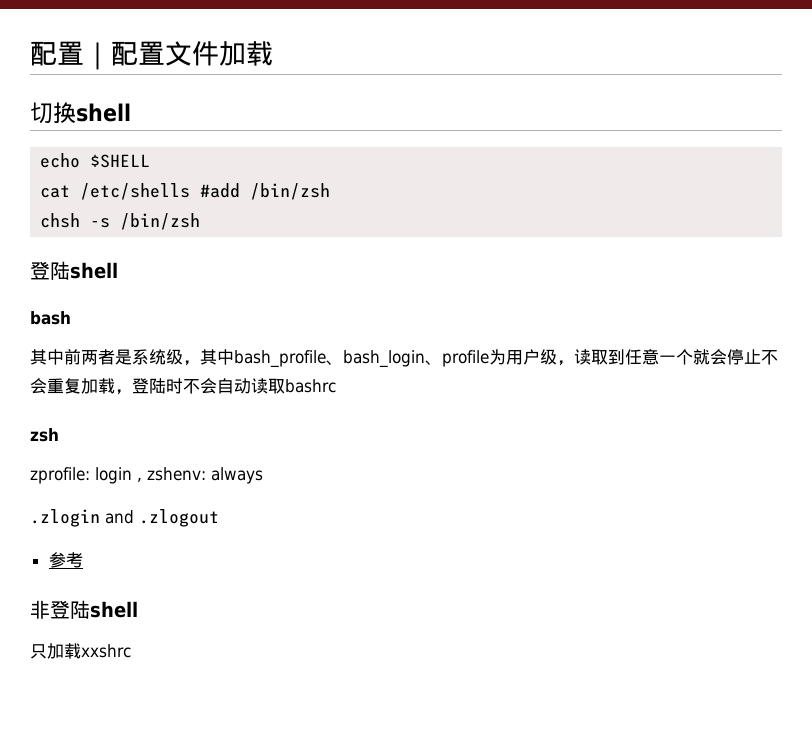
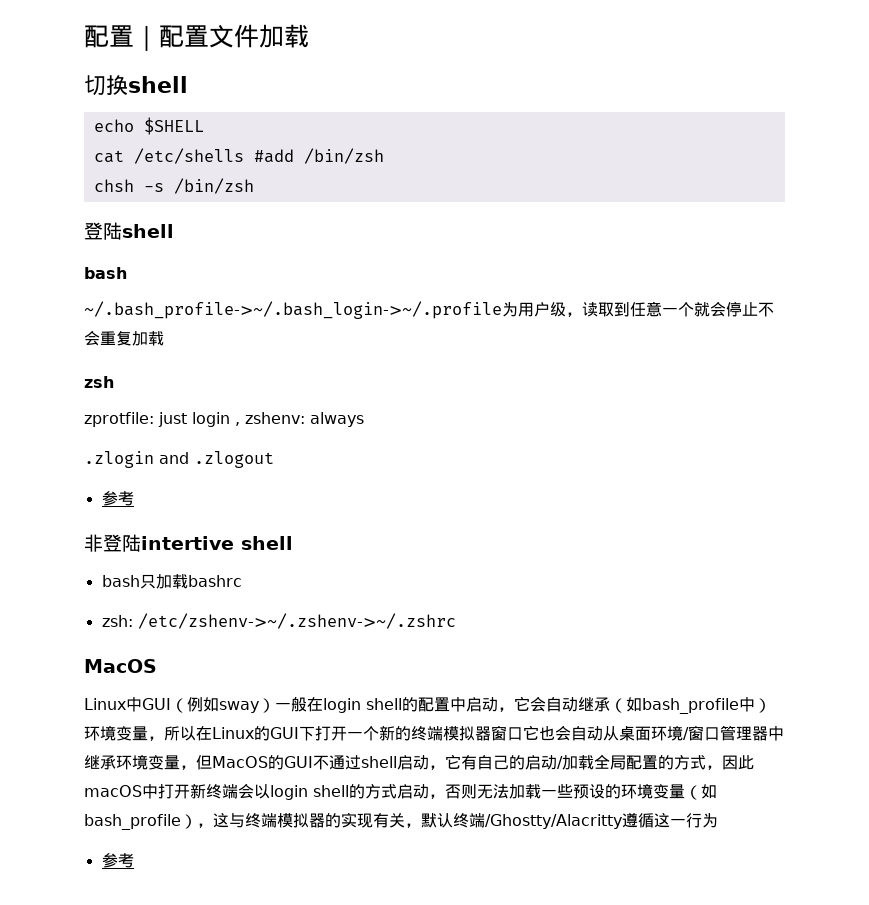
- 其中前两者是系统级，其中bash_profile、bash_login、profile为用户级，读取到任意一个就会停止不会重复加载，登陆时不会自动读取bashrc
+ ~/.bash_profile->~/.bash_login->~/.profile为用户级，读取到任意一个就会停止不会重复加载
- zprofile: login , zshenv: always
+ zprotfile: just login , zshenv: always
- 非登陆shell
- 只加载xxshrc
+ 非登陆intertive shell
+ bash只加载bashrc
+ zsh: /etc/zshenv->~/.zshenv->~/.zshrc
+ MacOS
+ Linux中GUI（例如sway）一般在login shell的配置中启动，它会自动继承（如bash_profile中）环境变量，所以在Linux的GUI下打开一个新的终端模拟器窗口它也会自动从桌面环境/窗口管理器中继承环境变量，但MacOS的GUI不通过shell启动，它有自己的启动/加载全局配置的方式，因此macOS中打开新终端会以login shell的方式启动，否则无法加载一些预设的环境变量（如bash_profile），这与终端模拟器的实现有关，默认终端/Ghostty/Alacritty遵循这一行为
+ 参考

